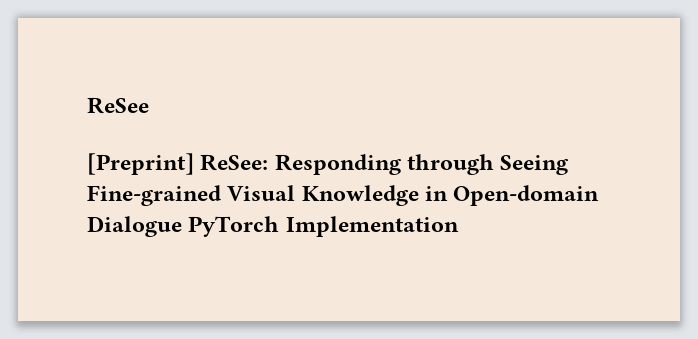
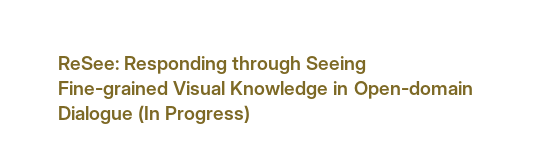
- ReSee
- [Preprint] ReSee: Responding through Seeing Fine-grained Visual Knowledge in Open-domain Dialogue PyTorch Implementation
+ ReSee: Responding through Seeing Fine-grained Visual Knowledge in Open-domain Dialogue (In Progress)

